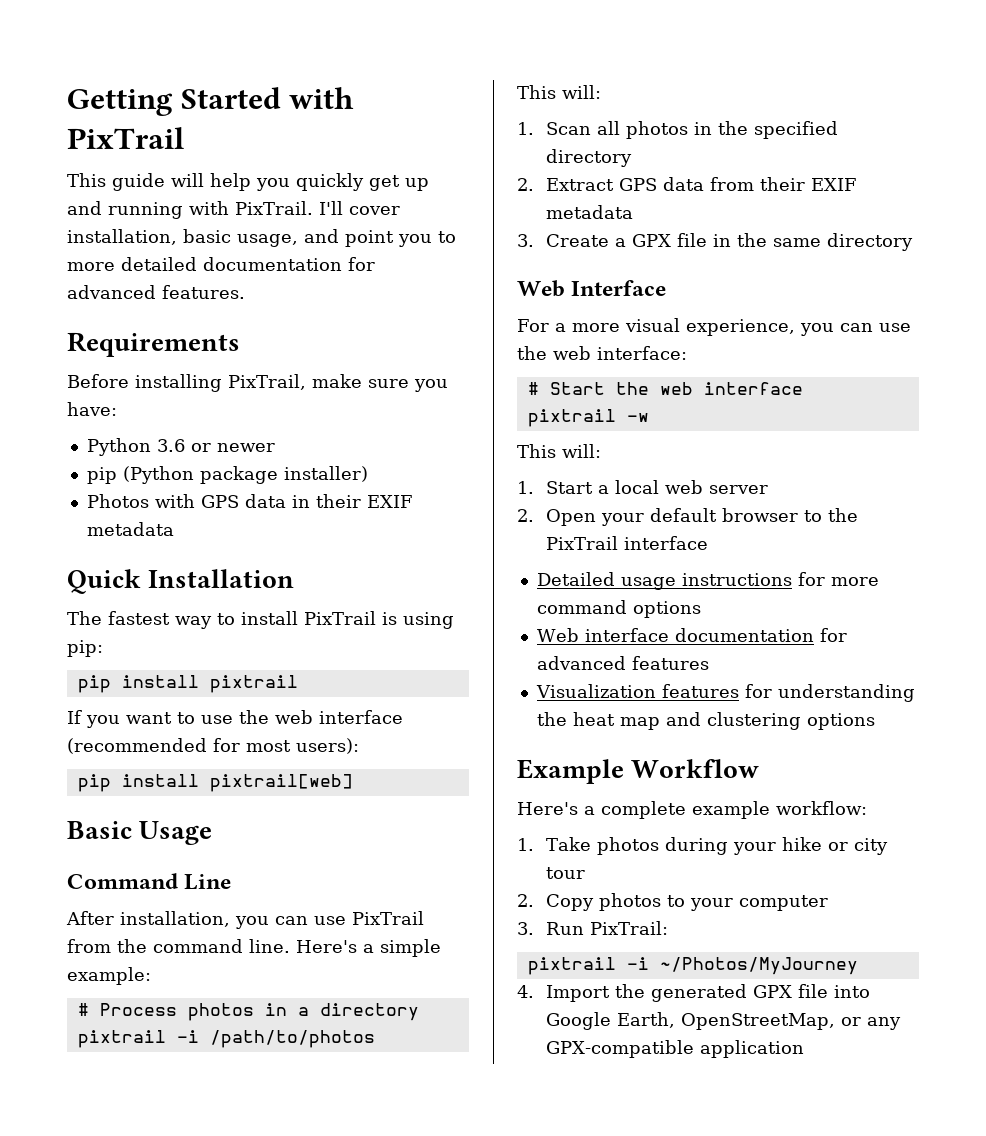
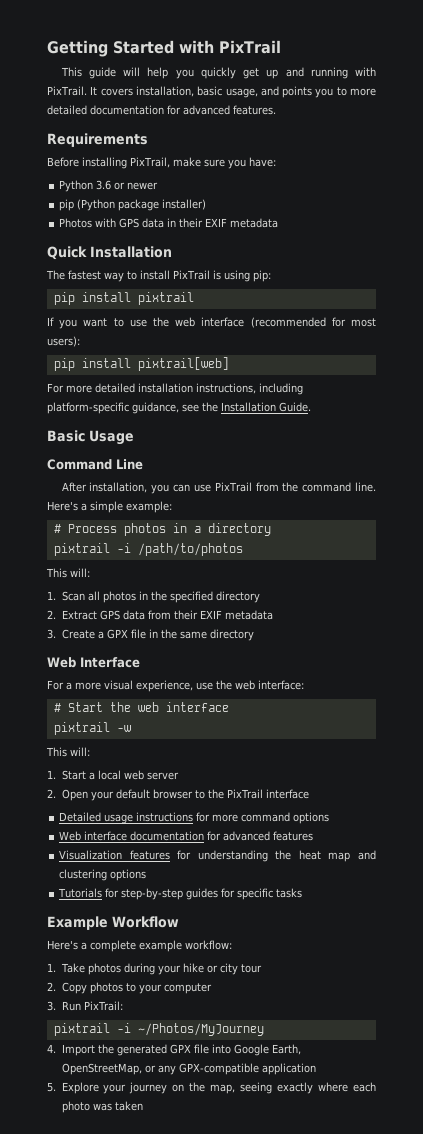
- I'll cover installation, basic usage, and point you to more detailed documentation for advanced features.
+ It covers installation, basic usage, and points you to more detailed documentation for advanced features.
+ For more detailed installation instructions, including platform-specific guidance, see the Installation Guide.
- For a more visual experience, you can use the web interface:
+ For a more visual experience, use the web interface:
+ Tutorials for step-by-step guides for specific tasks
+ 5. Explore your journey on the map, seeing exactly where each photo was taken

